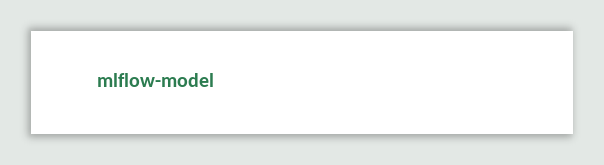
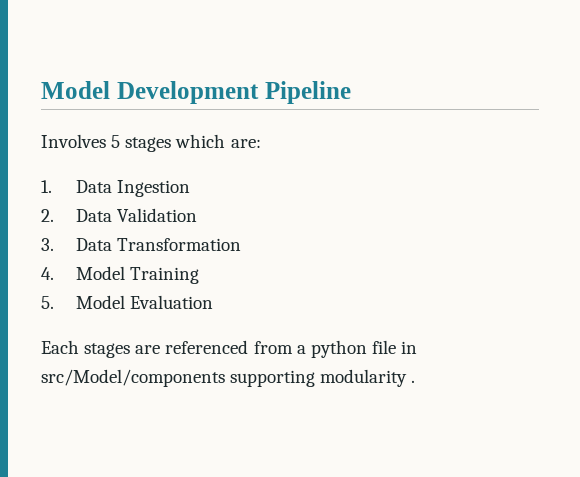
- mlflow-model
+ Model Development Pipeline
+ Involves 5 stages which are:
+ 1. Data Ingestion
+ 2. Data Validation
+ 3. Data Transformation
+ 4. Model Training
+ 5. Model Evaluation
+ Each stages are referenced from a python file in src/Model/components supporting modularity .

